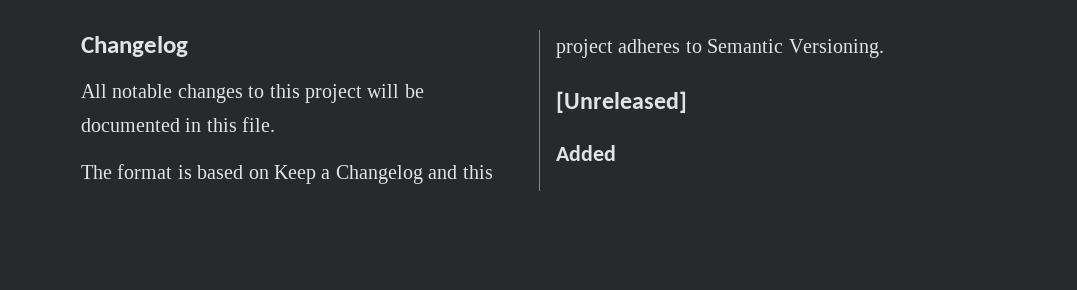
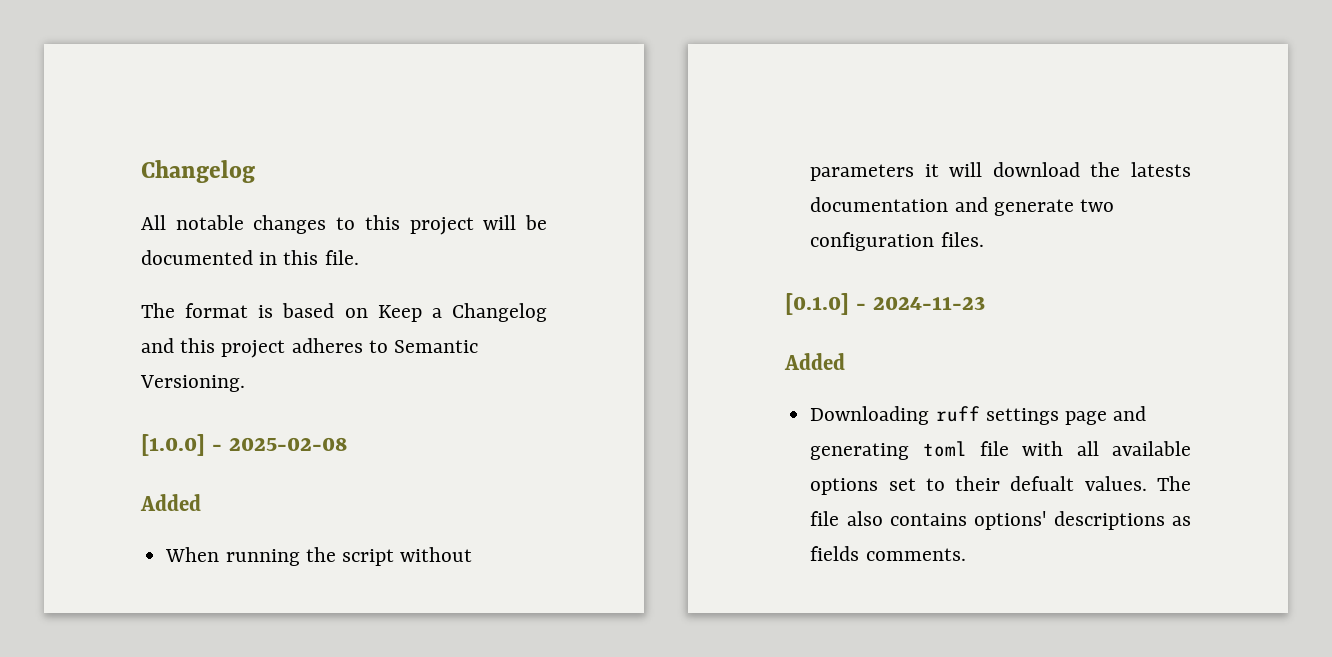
- [Unreleased]
+ [1.0.0] - 2025-02-08
  Added
+ When running the script without parameters it will download the latests documentation and generate two configuration files.
+ [0.1.0] - 2024-11-23
+ Added
+ Downloading ruff settings page and generating toml file with all available options set to their defualt values. The file also contains options' descriptions as fields comments.

